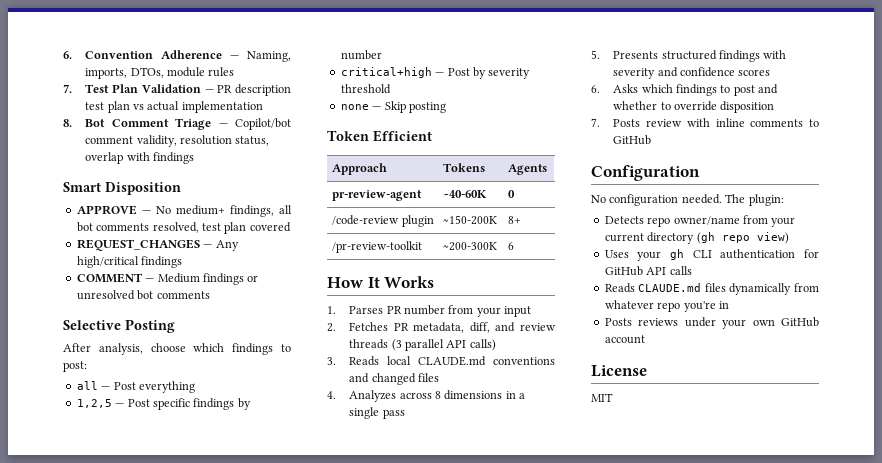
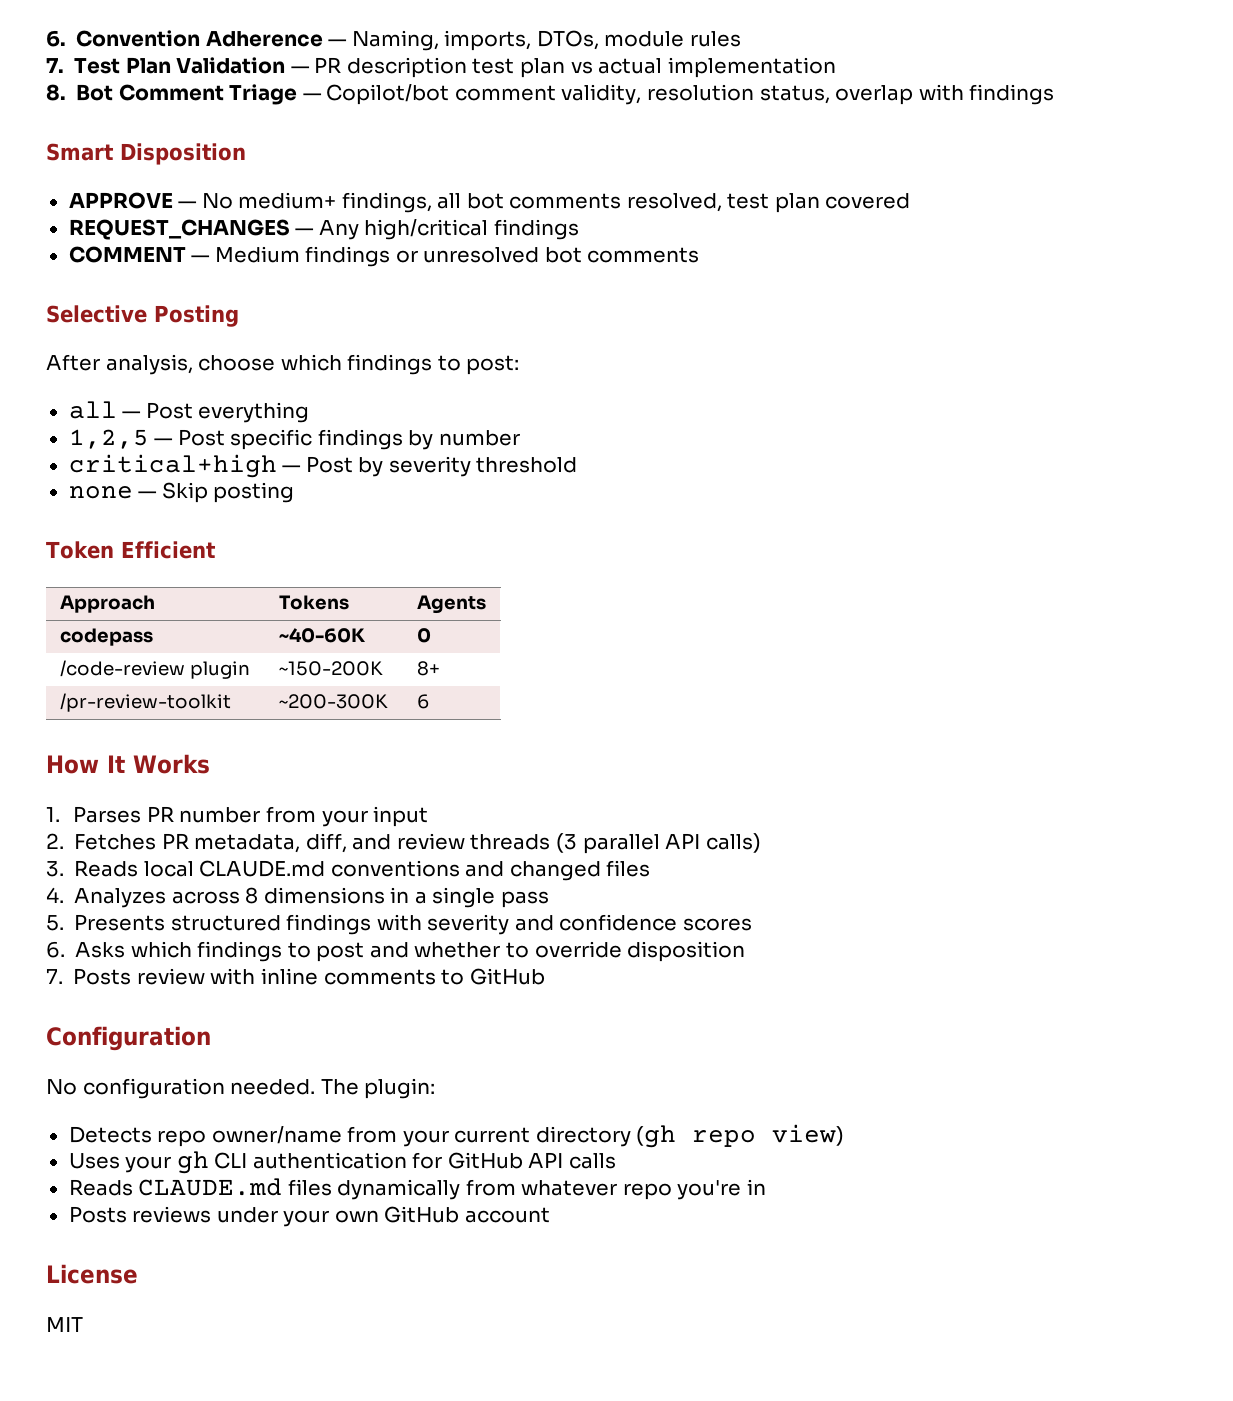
- pr-review-agent | ~40-60K | 0
+ codepass | ~40-60K | 0

